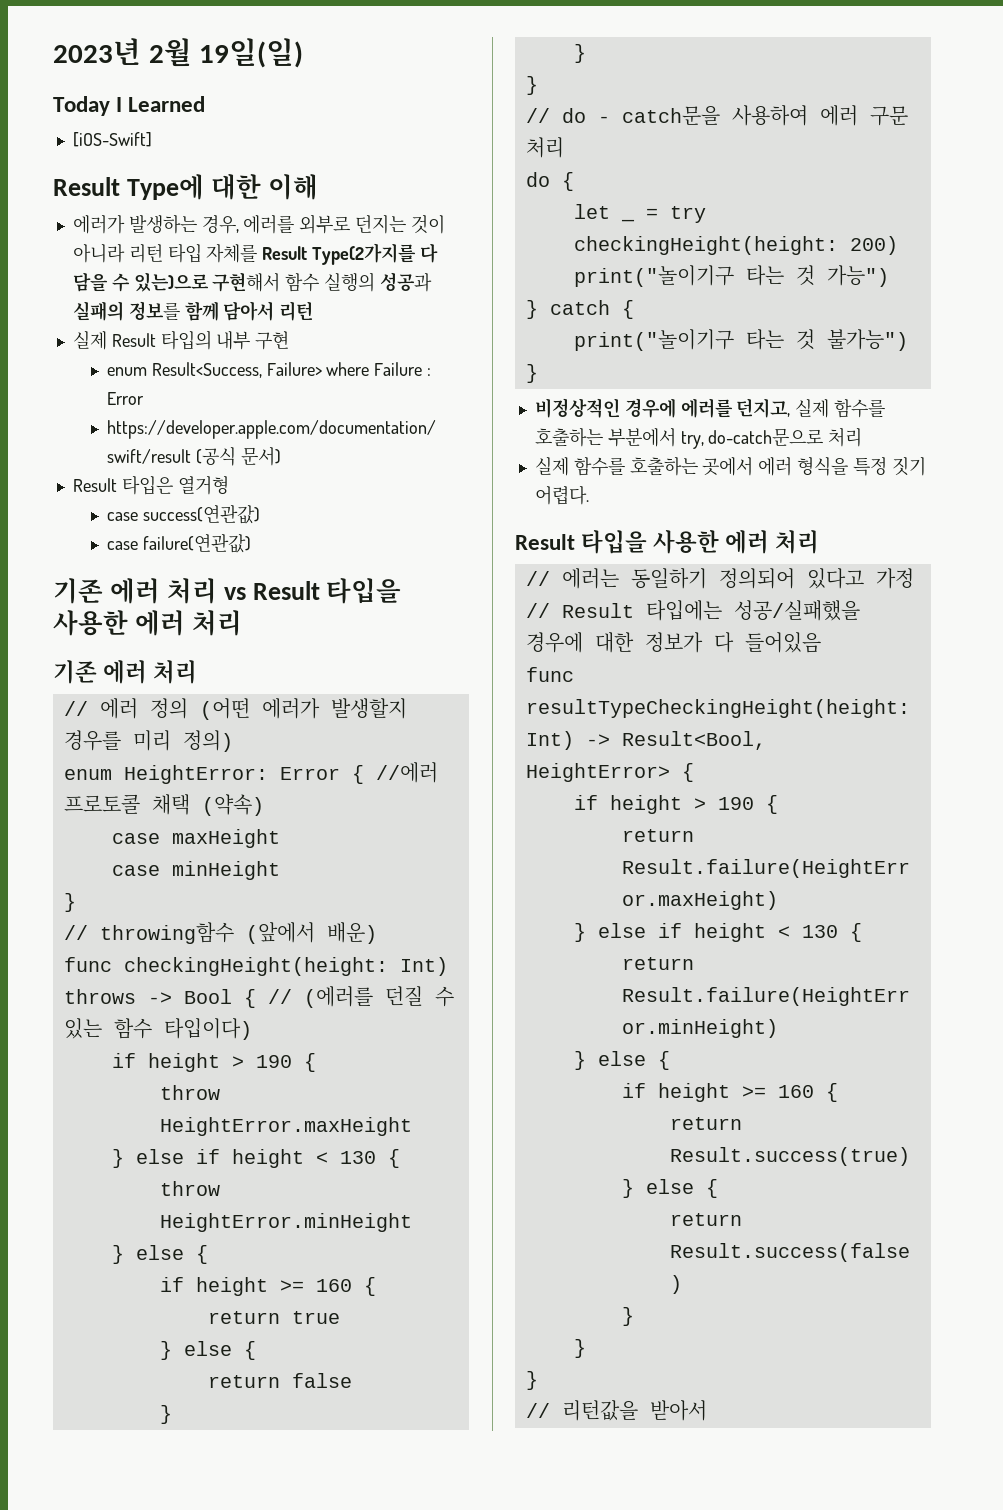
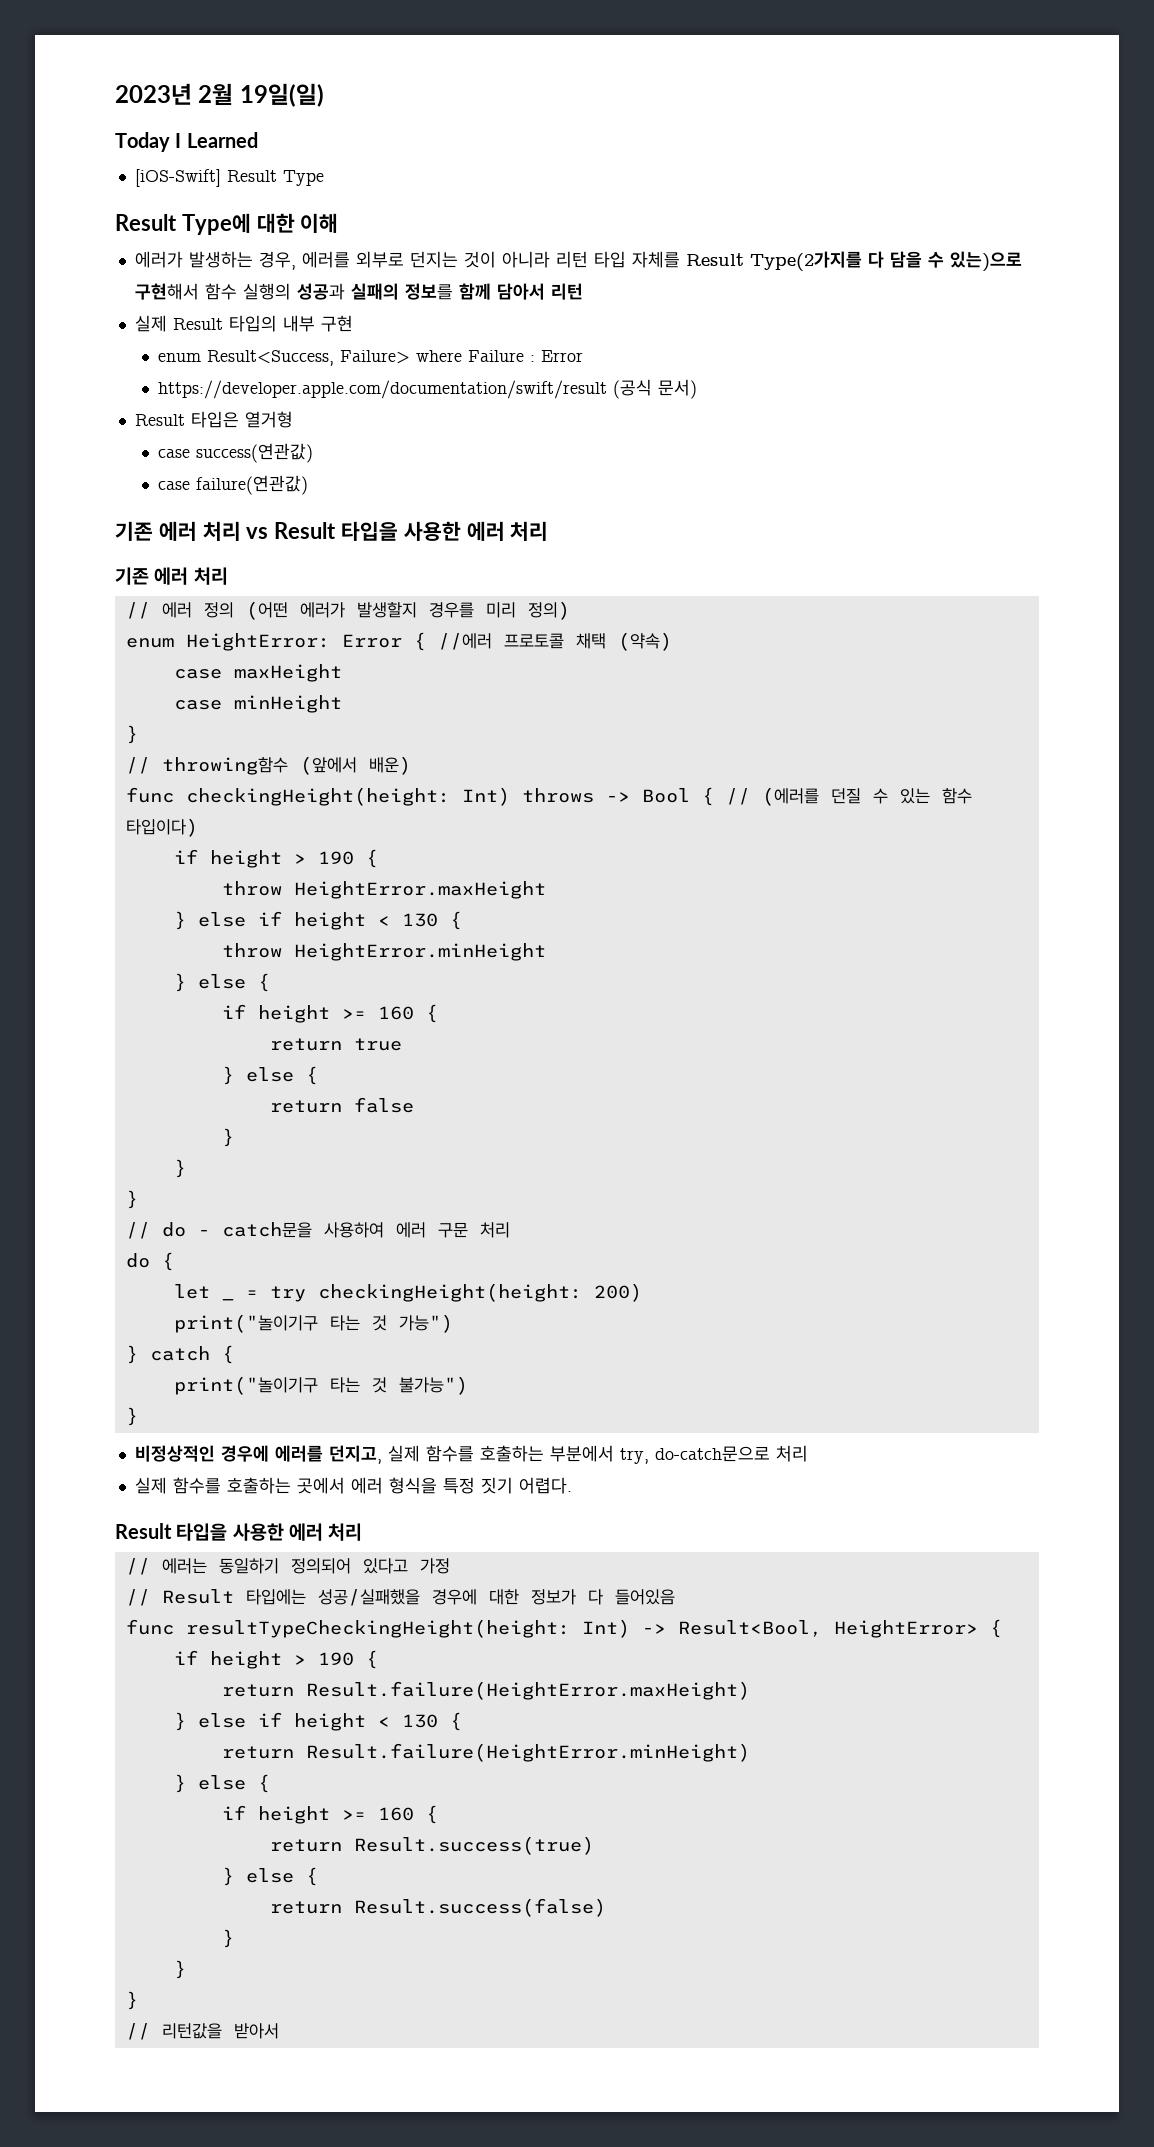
- [iOS-Swift]
+ [iOS-Swift] Result Type

